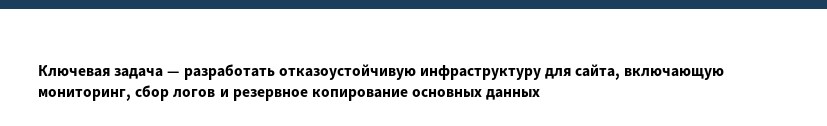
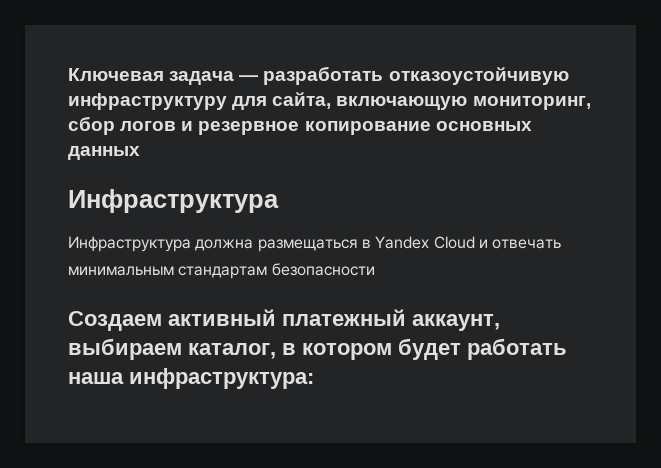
  Ключевая задача — разработать отказоустойчивую инфраструктуру для сайта, включающую мониторинг, сбор логов и резервное копирование основных данных
+ Инфраструктура
+ Инфраструктура должна размещаться в Yandex Cloud и отвечать минимальным стандартам безопасности
+ Создаем активный платежный аккаунт, выбираем каталог, в котором будет работать наша инфраструктура:

